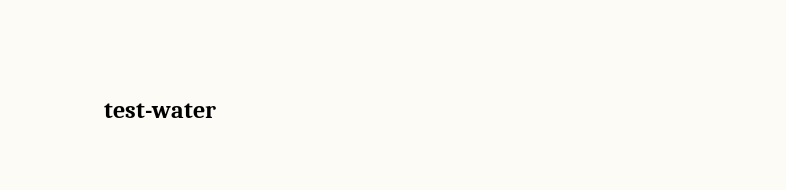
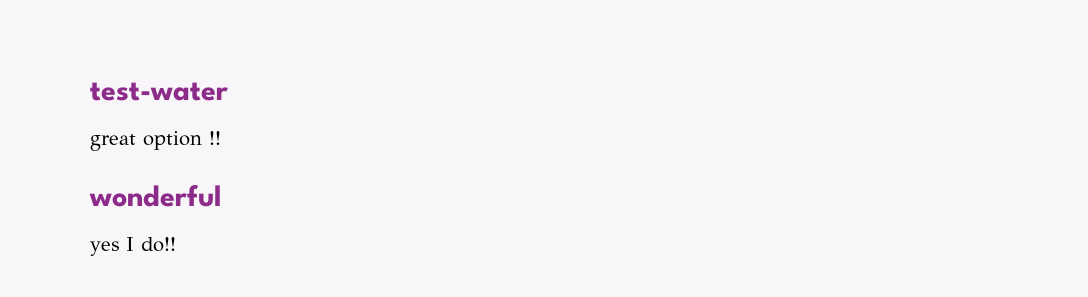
+ great option !!
+ wonderful
+ yes I do!!

